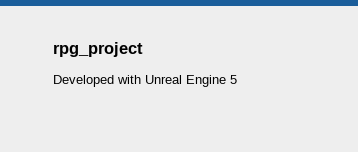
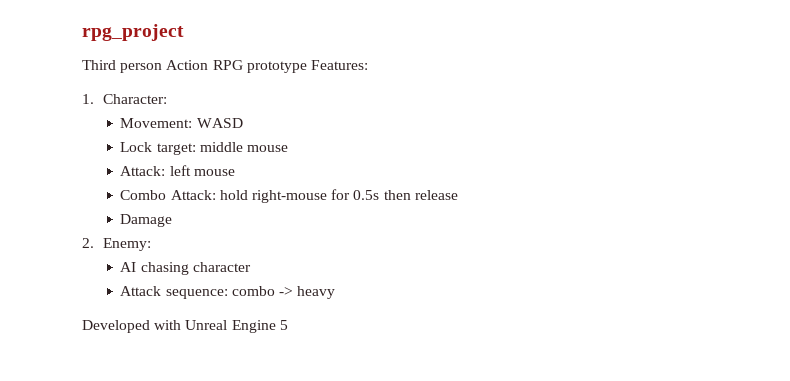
+ Third person Action RPG prototype Features:
+ 1. Character:
+ Movement: WASD
+ Lock target: middle mouse
+ Attack: left mouse
+ Combo Attack: hold right-mouse for 0.5s then release
+ Damage
+ 2. Enemy:
+ AI chasing character
+ Attack sequence: combo -> heavy

